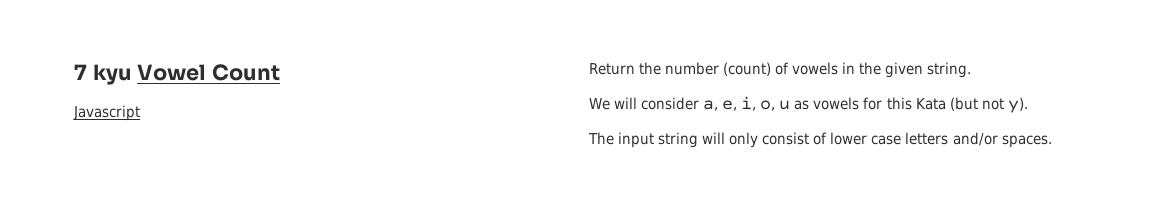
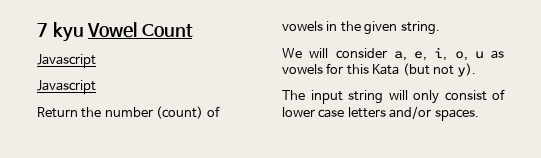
  7 kyu Vowel Count
+ Javascript

